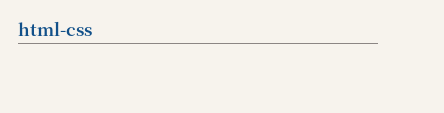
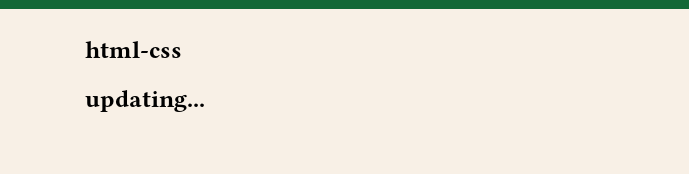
+ updating...

